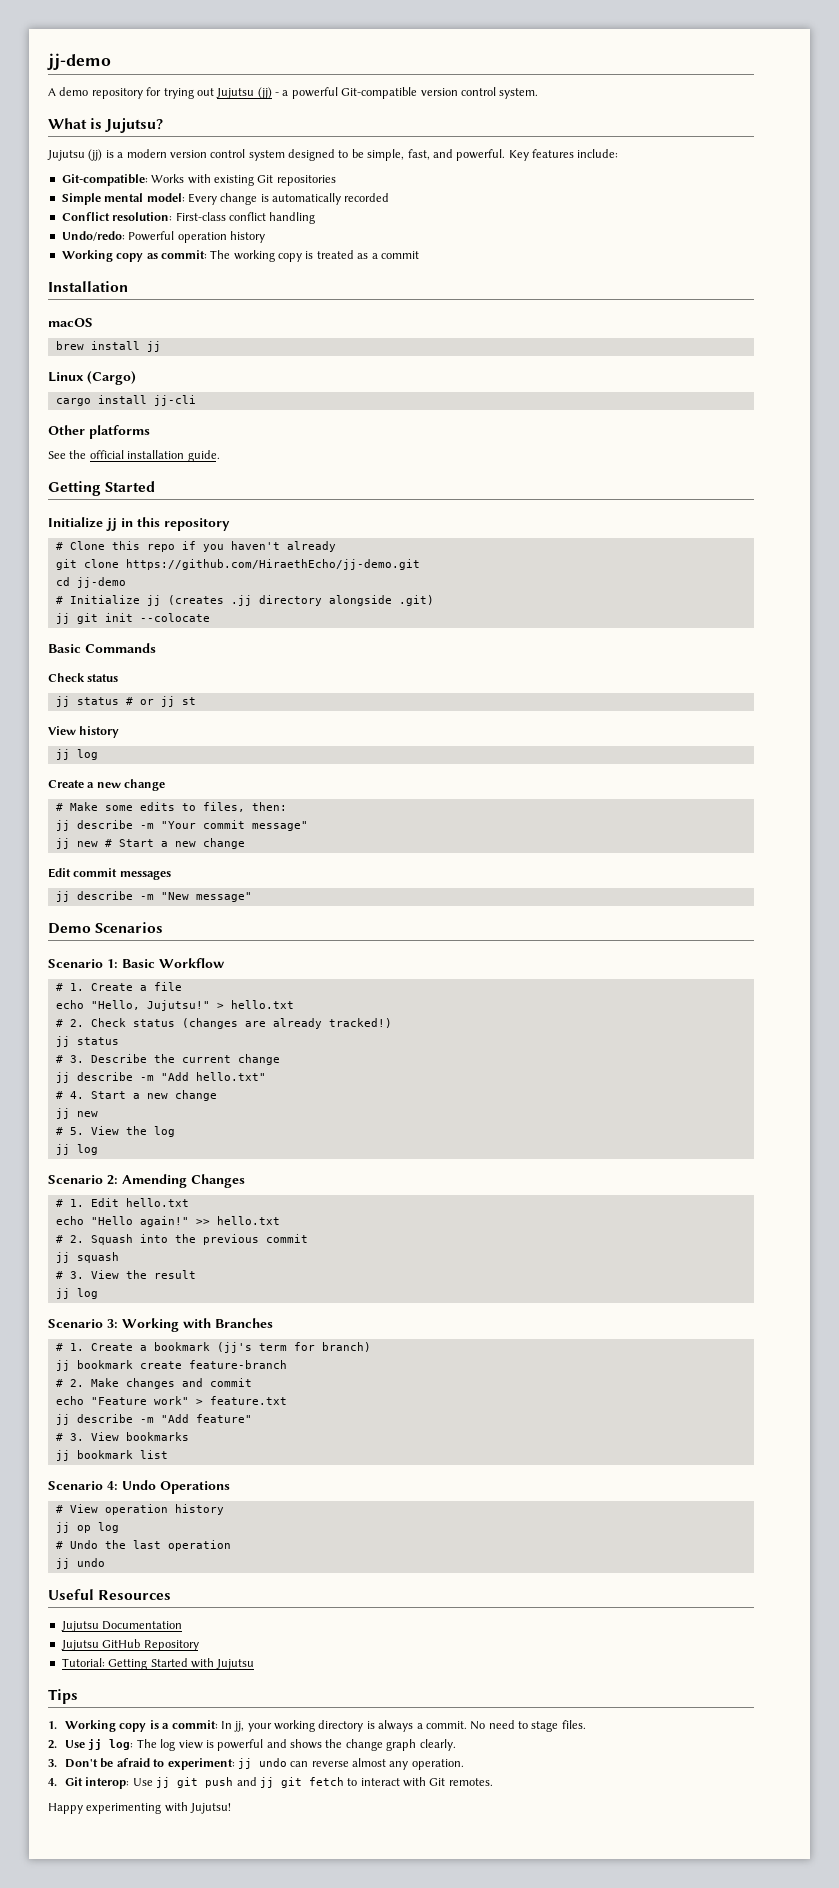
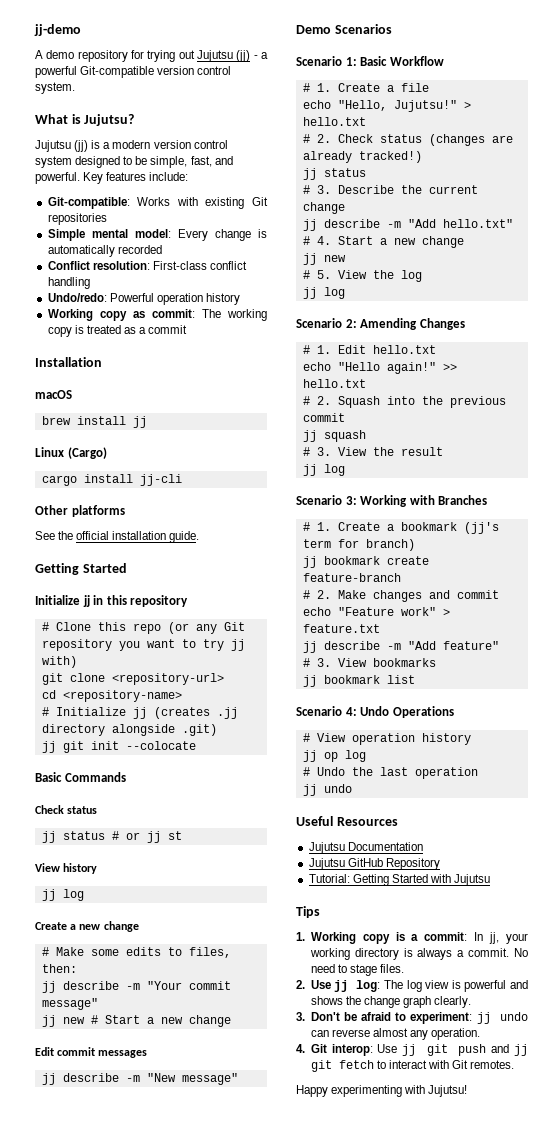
- # Clone this repo if you haven't already
+ # Clone this repo (or any Git repository you want to try jj with)
- git clone https://github.com/HiraethEcho/jj-demo.git
+ git clone <repository-url>
- cd jj-demo
+ cd <repository-name>

